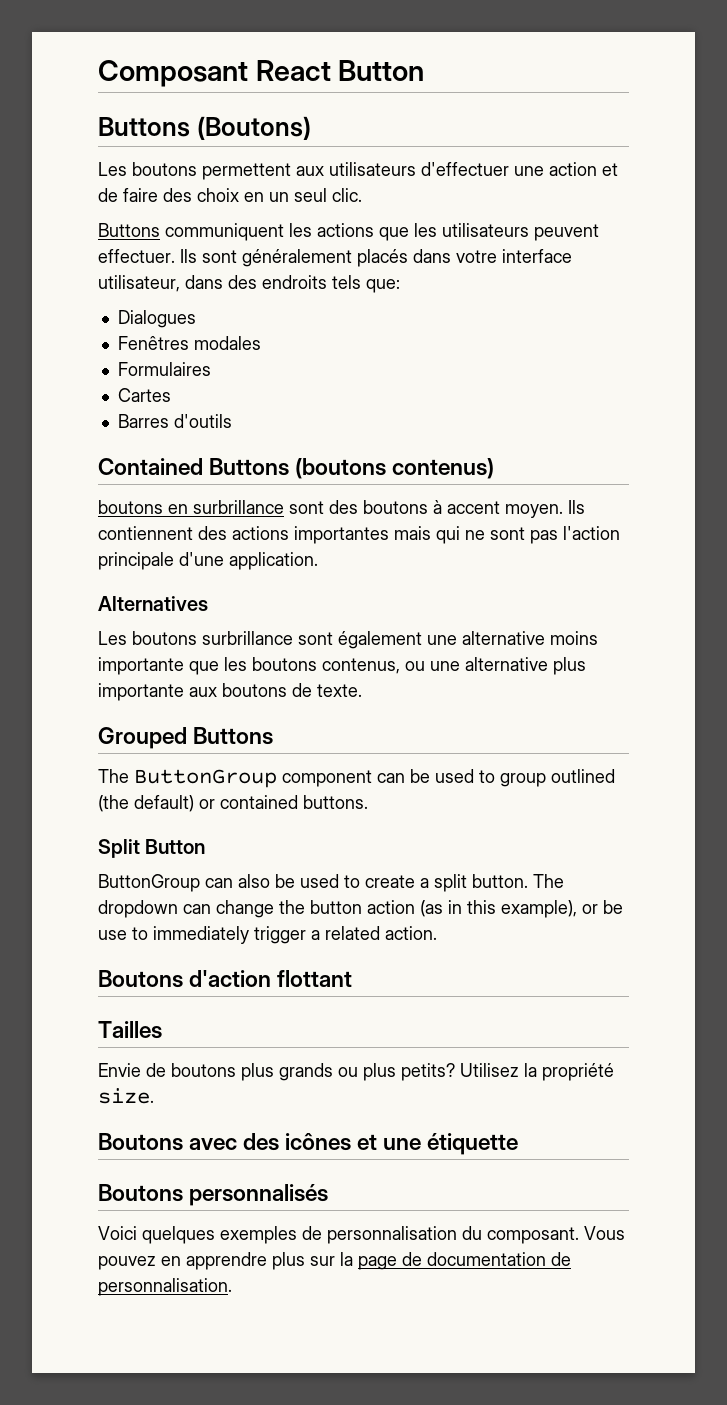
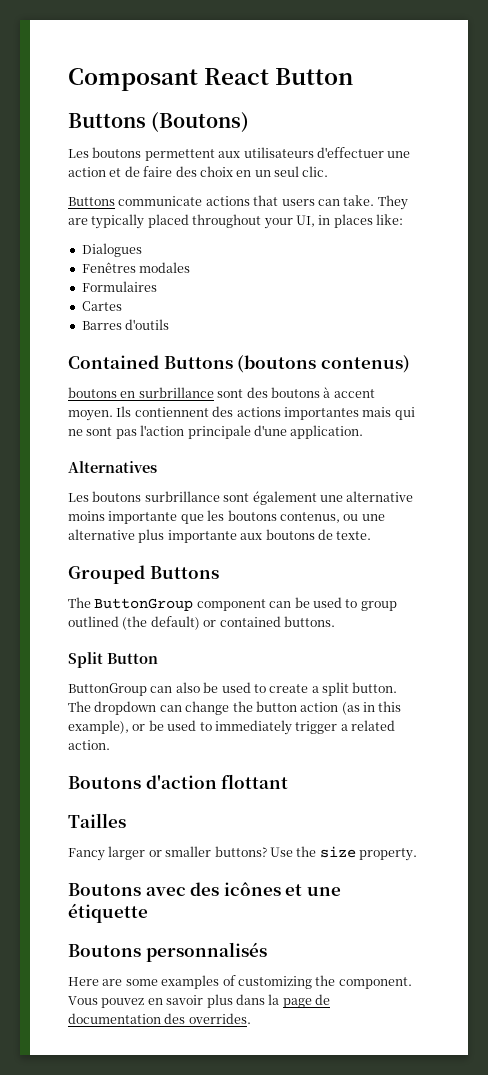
- Buttons communiquent les actions que les utilisateurs peuvent effectuer. Ils sont généralement placés dans votre interface utilisateur, dans des endroits tels que:
+ Buttons communicate actions that users can take. They are typically placed throughout your UI, in places like:
- The dropdown can change the button action (as in this example), or be use to immediately trigger a related action.
+ The dropdown can change the button action (as in this example), or be used to immediately trigger a related action.
- Envie de boutons plus grands ou plus petits? Utilisez la propriété size.
+ Fancy larger or smaller buttons? Use the size property.
- Voici quelques exemples de personnalisation du composant. Vous pouvez en apprendre plus sur la page de documentation de personnalisation.
+ Here are some examples of customizing the component. Vous pouvez en savoir plus dans la page de documentation des overrides.

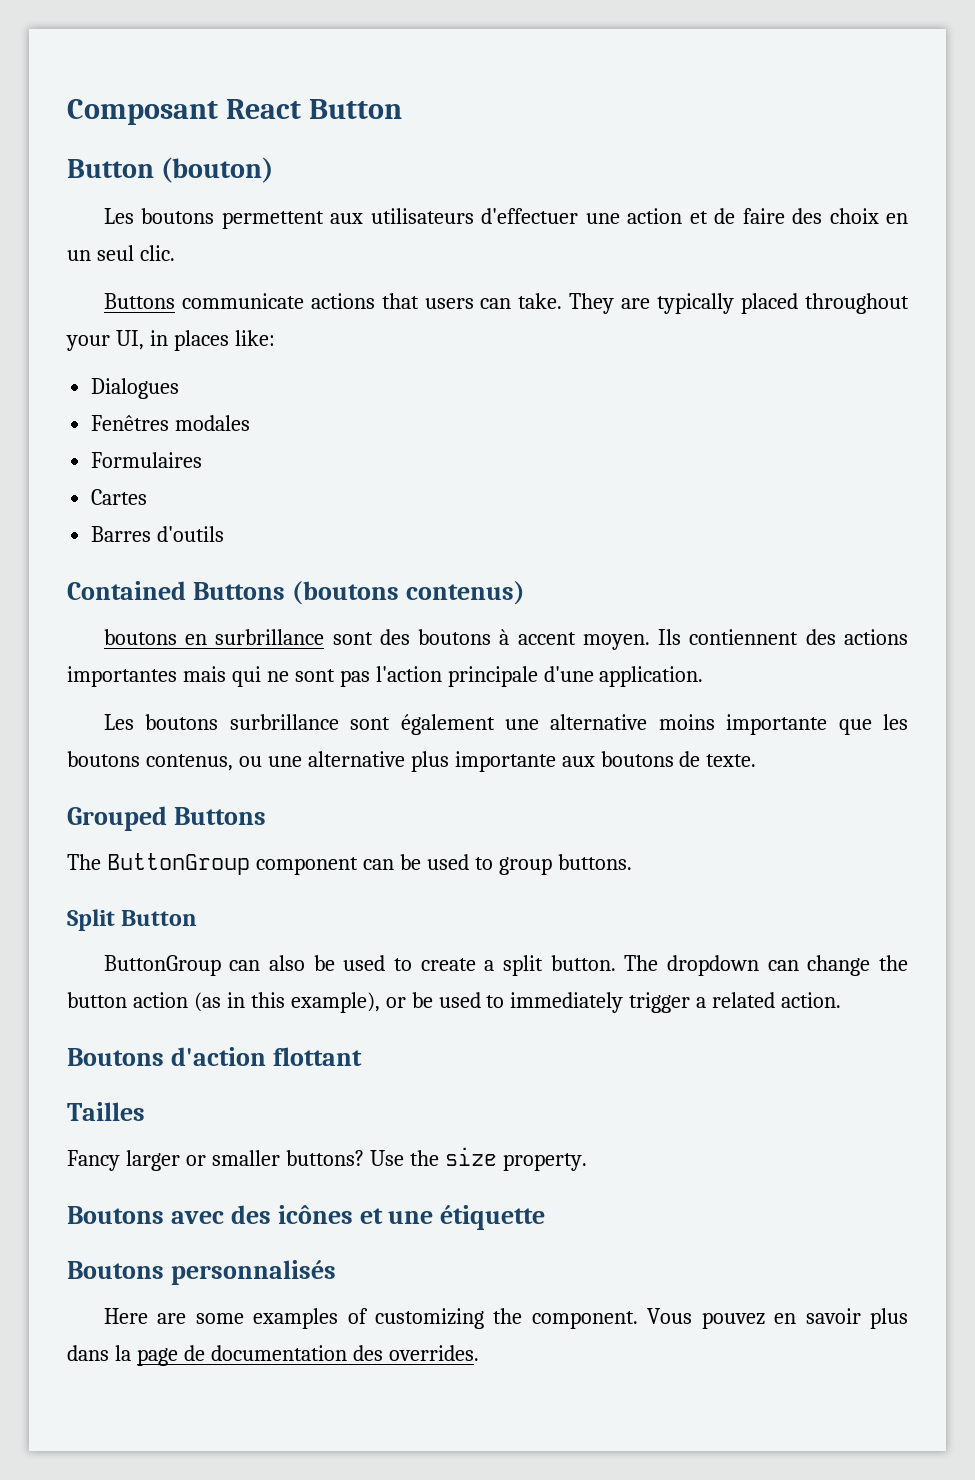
- Buttons (Boutons)
+ Button (bouton)
- Alternatives
- The ButtonGroup component can be used to group outlined (the default) or contained buttons.
+ The ButtonGroup component can be used to group buttons.

